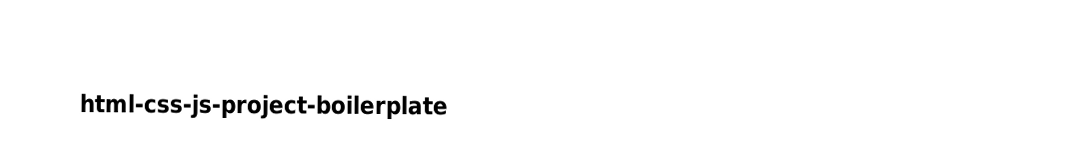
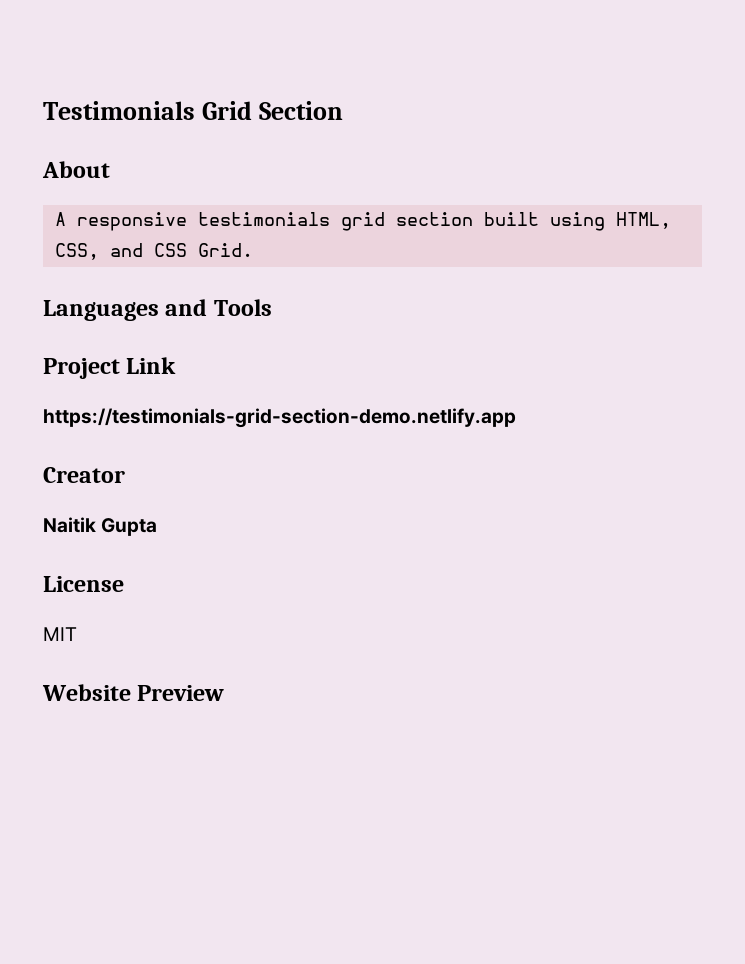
- html-css-js-project-boilerplate
+ Testimonials Grid Section
+ About
+ A responsive testimonials grid section built using HTML, CSS, and CSS Grid.
+ Languages and Tools
+ Project Link
+ https://testimonials-grid-section-demo.netlify.app
+ Creator
+ Naitik Gupta
+ License
+ MIT
+ Website Preview

